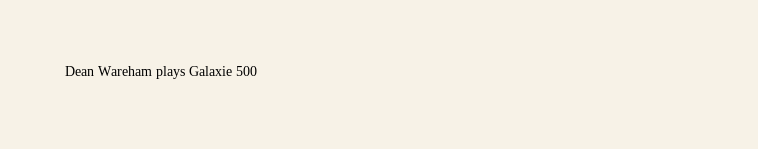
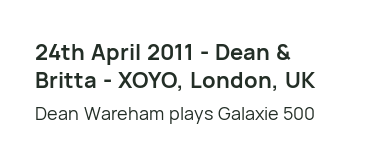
+ 24th April 2011 - Dean & Britta - XOYO, London, UK

